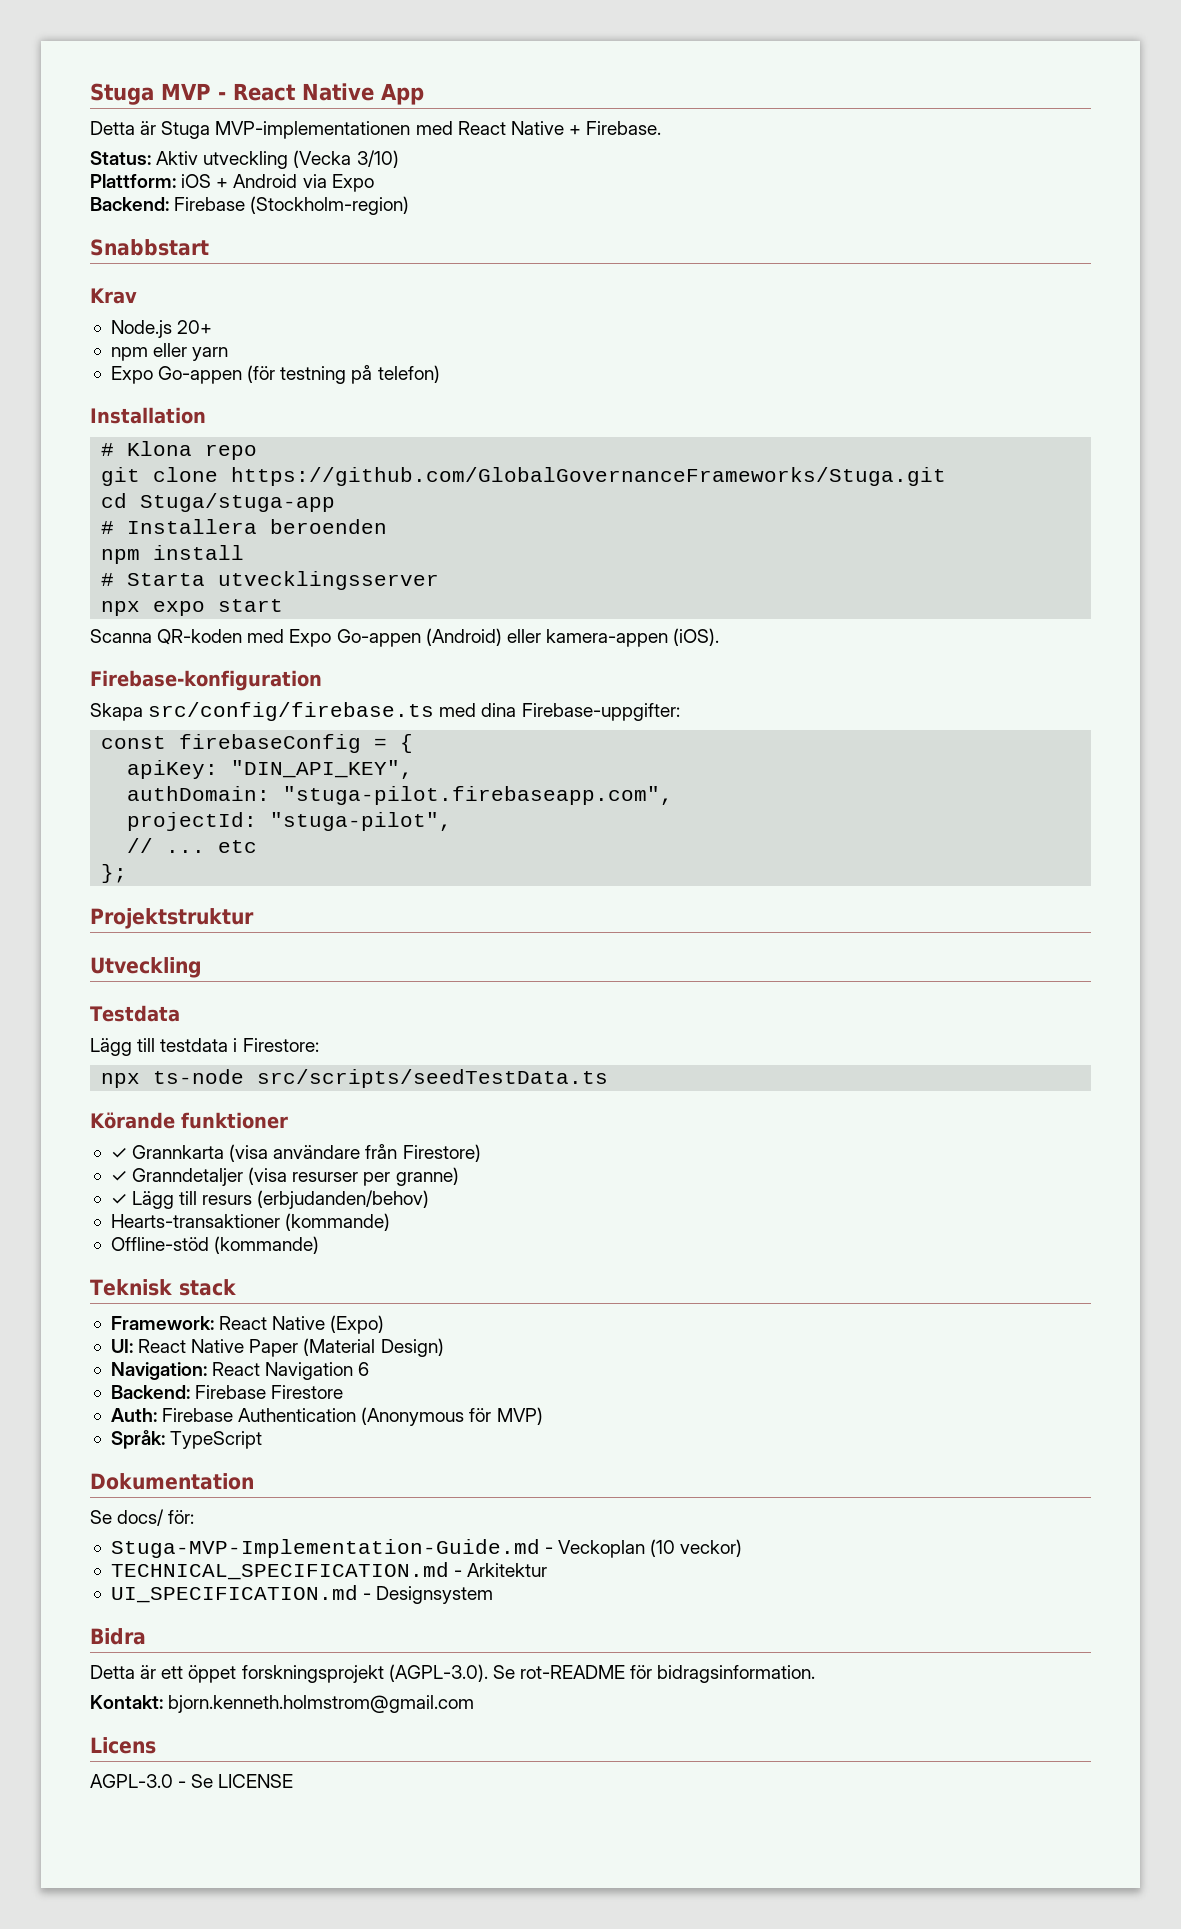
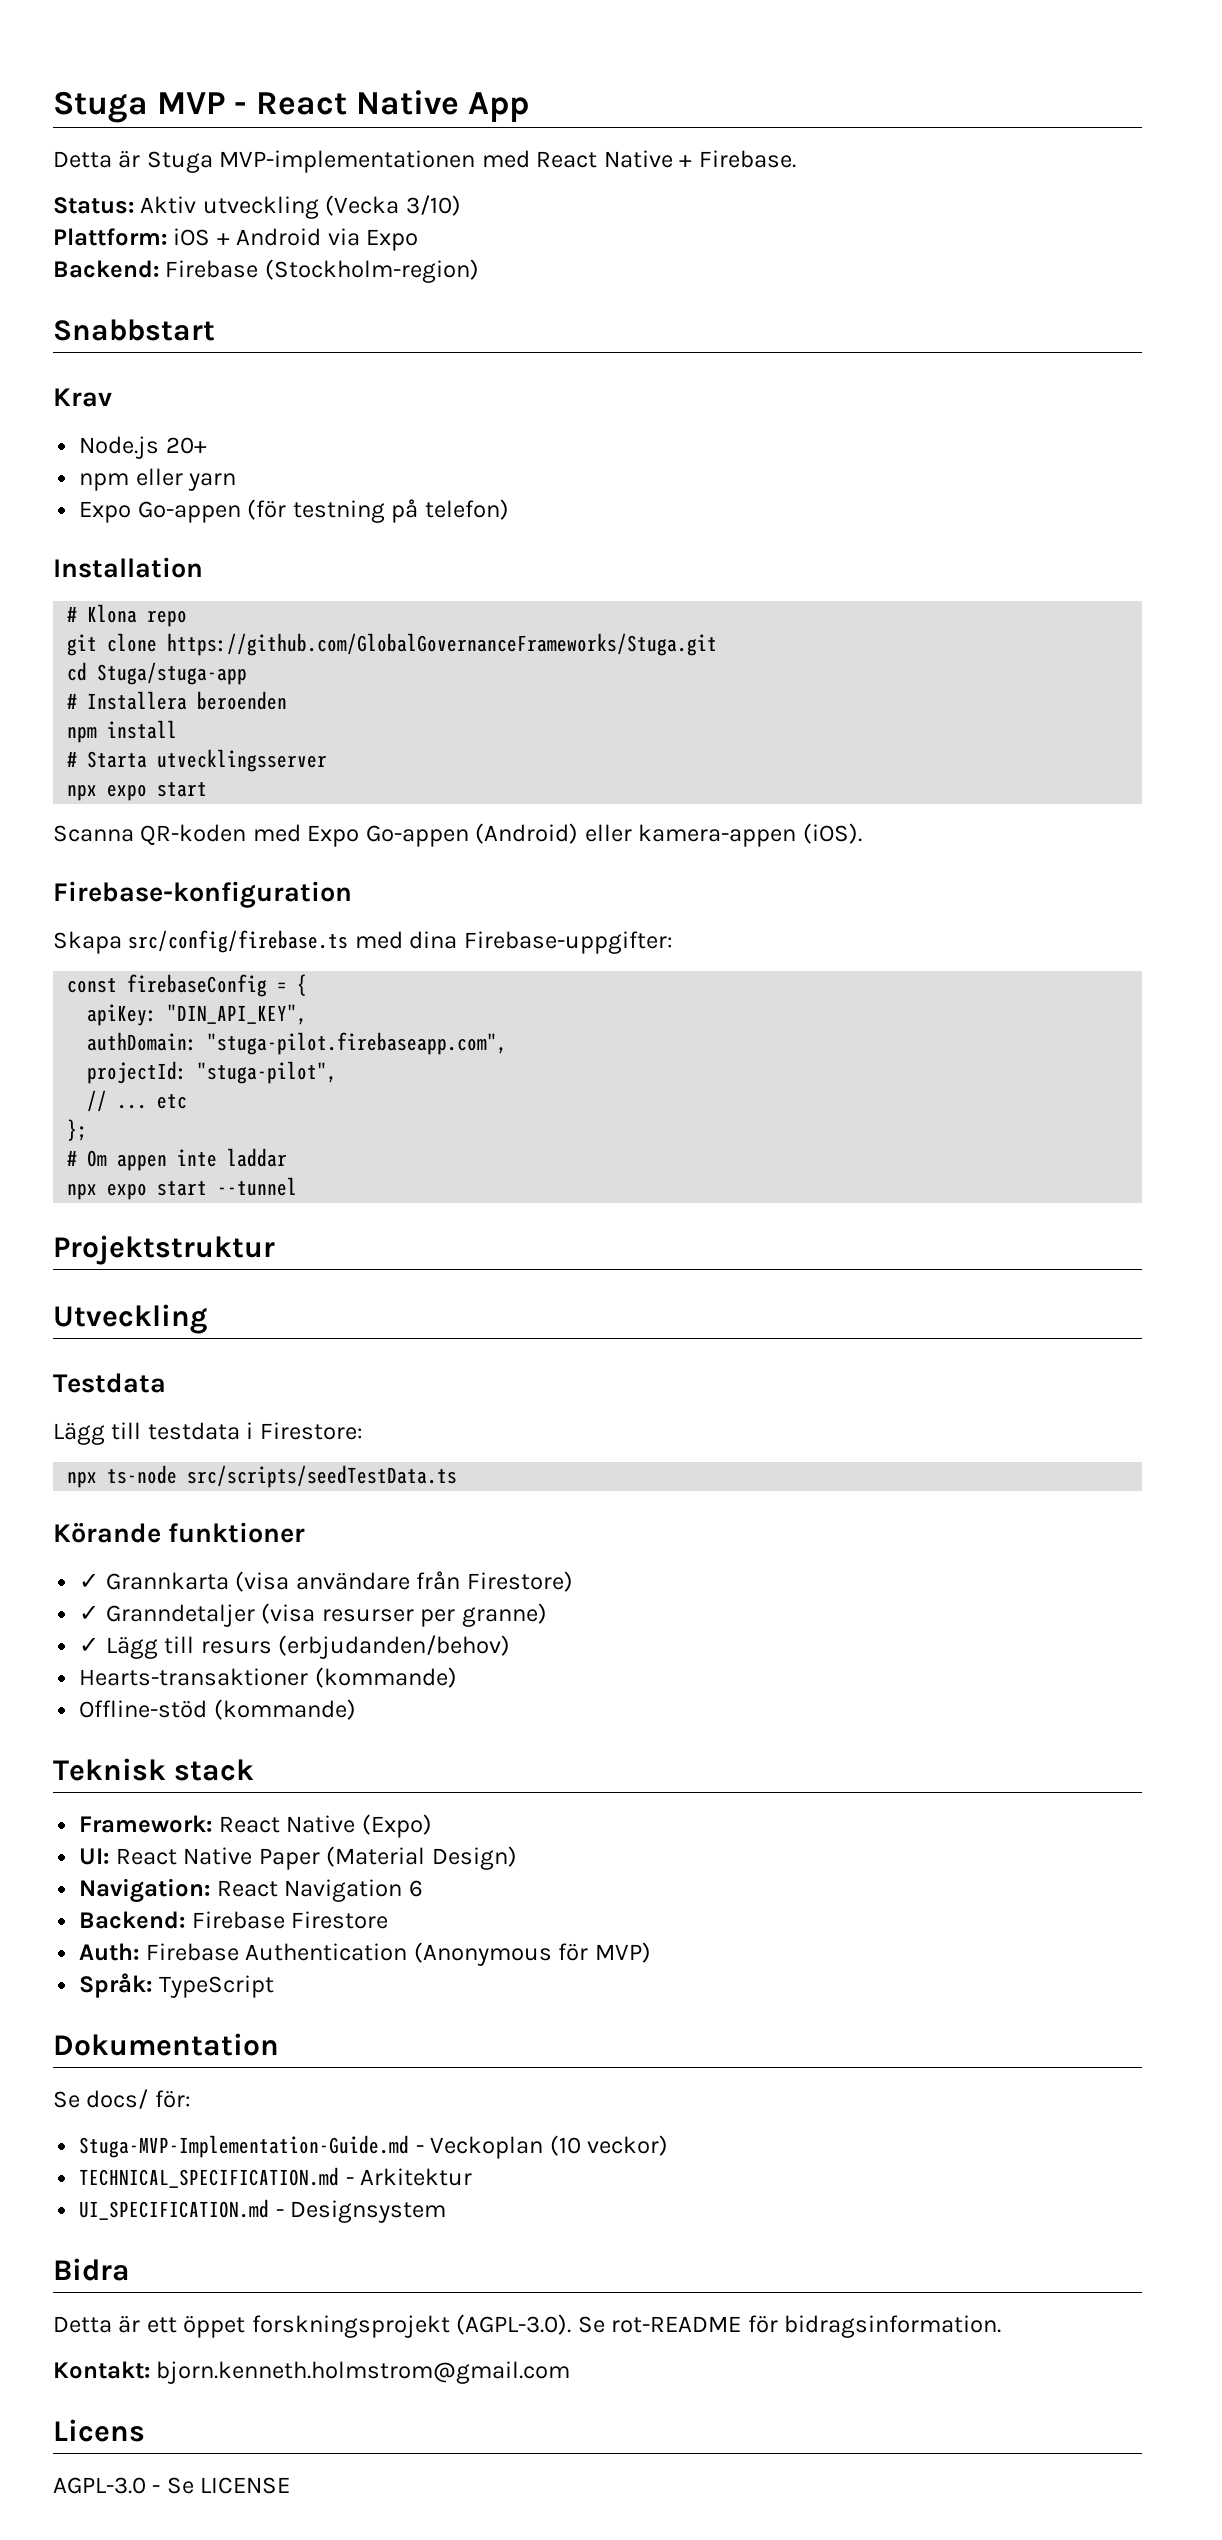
+ # Om appen inte laddar
+ npx expo start --tunnel

